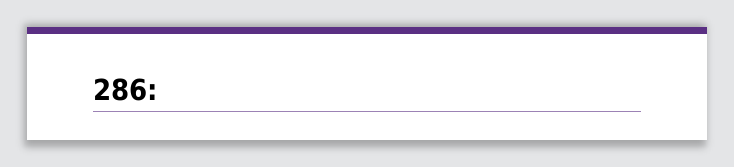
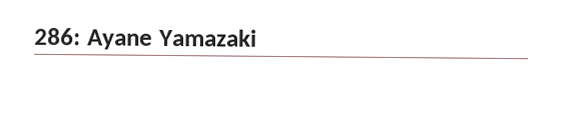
- 286:
+ 286: Ayane Yamazaki

